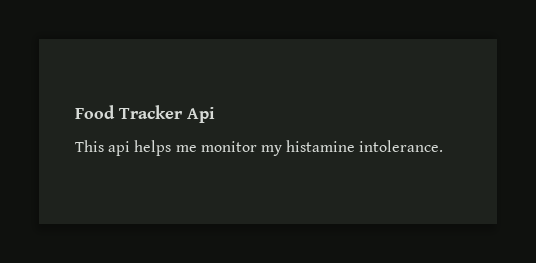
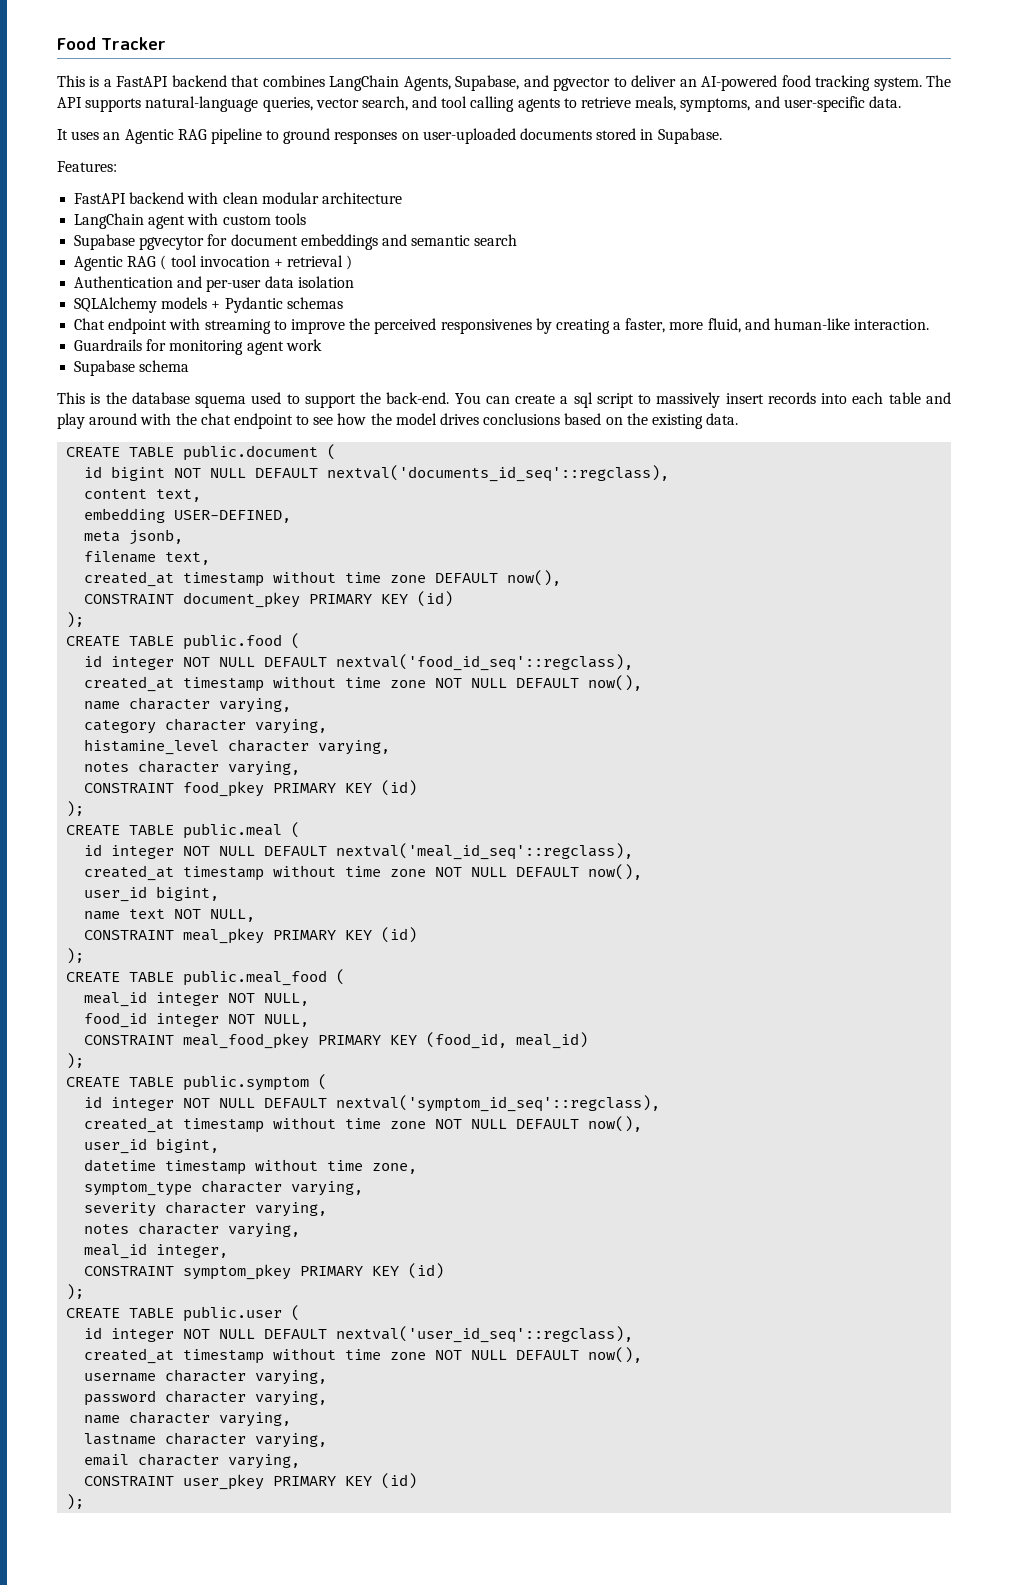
- Food Tracker Api
- This api helps me monitor my histamine intolerance.
+ Food Tracker
+ This is a FastAPI backend that combines LangChain Agents, Supabase, and pgvector to deliver an AI-powered food tracking system. The API supports natural-language queries, vector search, and tool calling agents to retrieve meals, symptoms, and user-specific data.
+ It uses an Agentic RAG pipeline to ground responses on user-uploaded documents stored in Supabase.
+ Features:
+ FastAPI backend with clean modular architecture
+ LangChain agent with custom tools
+ Supabase pgvecytor for document embeddings and semantic search
+ Agentic RAG ( tool invocation + retrieval )
+ Authentication and per-user data isolation
+ SQLAlchemy models + Pydantic schemas
+ Chat endpoint with streaming to improve the perceived responsivenes by creating a faster, more fluid, and human-like interaction.
+ Guardrails for monitoring agent work
+ Supabase schema
+ This is the database squema used to support the back-end. You can create a sql script to massively insert records into each table and play around with the chat endpoint to see how the model drives conclusions based on the existing data.
+ CREATE TABLE public.document (
+ id bigint NOT NULL DEFAULT nextval('documents_id_seq'::regclass),
+ content text,
+ embedding USER-DEFINED,
+ meta jsonb,
+ filename text,
+ created_at timestamp without time zone DEFAULT now(),
+ CONSTRAINT document_pkey PRIMARY KEY (id)
+ );
+ CREATE TABLE public.food (
+ id integer NOT NULL DEFAULT nextval('food_id_seq'::regclass),
+ created_at timestamp without time zone NOT NULL DEFAULT now(),
+ name character varying,
+ category character varying,
+ histamine_level character varying,
+ notes character varying,
+ CONSTRAINT food_pkey PRIMARY KEY (id)
+ );
+ CREATE TABLE public.meal (
+ id integer NOT NULL DEFAULT nextval('meal_id_seq'::regclass),
+ created_at timestamp without time zone NOT NULL DEFAULT now(),
+ user_id bigint,
+ name text NOT NULL,
+ CONSTRAINT meal_pkey PRIMARY KEY (id)
+ );
+ CREATE TABLE public.meal_food (
+ meal_id integer NOT NULL,
+ food_id integer NOT NULL,
+ CONSTRAINT meal_food_pkey PRIMARY KEY (food_id, meal_id)
+ );
+ CREATE TABLE public.symptom (
+ id integer NOT NULL DEFAULT nextval('symptom_id_seq'::regclass),
+ created_at timestamp without time zone NOT NULL DEFAULT now(),
+ user_id bigint,
+ datetime timestamp without time zone,
+ symptom_type character varying,
+ severity character varying,
+ notes character varying,
+ meal_id integer,
+ CONSTRAINT symptom_pkey PRIMARY KEY (id)
+ );
+ CREATE TABLE public.user (
+ id integer NOT NULL DEFAULT nextval('user_id_seq'::regclass),
+ created_at timestamp without time zone NOT NULL DEFAULT now(),
+ username character varying,
+ password character varying,
+ name character varying,
+ lastname character varying,
+ email character varying,
+ CONSTRAINT user_pkey PRIMARY KEY (id)
+ );

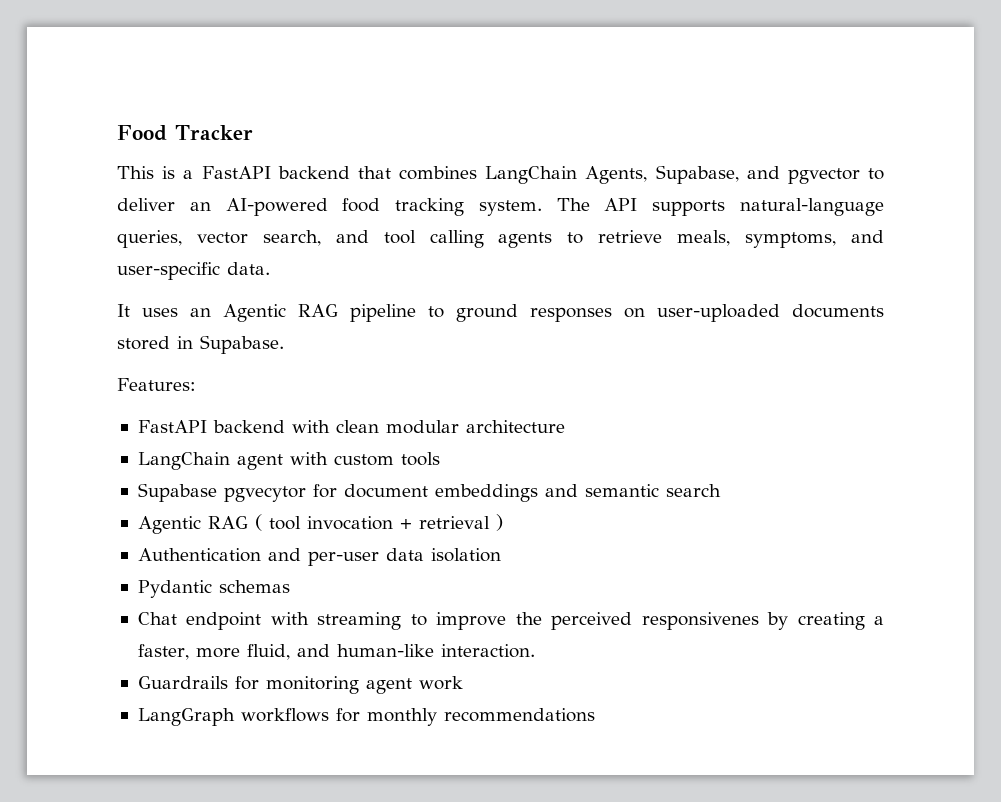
- SQLAlchemy models + Pydantic schemas
+ Pydantic schemas
- Supabase schema
- This is the database squema used to support the back-end. You can create a sql script to massively insert records into each table and play around with the chat endpoint to see how the model drives conclusions based on the existing data.
- CREATE TABLE public.document (
- id bigint NOT NULL DEFAULT nextval('documents_id_seq'::regclass),
- content text,
- embedding USER-DEFINED,
- meta jsonb,
- filename text,
- created_at timestamp without time zone DEFAULT now(),
- CONSTRAINT document_pkey PRIMARY KEY (id)
- );
- CREATE TABLE public.food (
- id integer NOT NULL DEFAULT nextval('food_id_seq'::regclass),
- created_at timestamp without time zone NOT NULL DEFAULT now(),
- name character varying,
- category character varying,
- histamine_level character varying,
- notes character varying,
- CONSTRAINT food_pkey PRIMARY KEY (id)
- );
- CREATE TABLE public.meal (
- id integer NOT NULL DEFAULT nextval('meal_id_seq'::regclass),
- created_at timestamp without time zone NOT NULL DEFAULT now(),
- user_id bigint,
- name text NOT NULL,
- CONSTRAINT meal_pkey PRIMARY KEY (id)
- );
- CREATE TABLE public.meal_food (
- meal_id integer NOT NULL,
- food_id integer NOT NULL,
- CONSTRAINT meal_food_pkey PRIMARY KEY (food_id, meal_id)
- );
- CREATE TABLE public.symptom (
- id integer NOT NULL DEFAULT nextval('symptom_id_seq'::regclass),
- created_at timestamp without time zone NOT NULL DEFAULT now(),
- user_id bigint,
- datetime timestamp without time zone,
- symptom_type character varying,
- severity character varying,
- notes character varying,
- meal_id integer,
- CONSTRAINT symptom_pkey PRIMARY KEY (id)
- );
- CREATE TABLE public.user (
- id integer NOT NULL DEFAULT nextval('user_id_seq'::regclass),
- created_at timestamp without time zone NOT NULL DEFAULT now(),
- username character varying,
- password character varying,
- name character varying,
- lastname character varying,
- email character varying,
- CONSTRAINT user_pkey PRIMARY KEY (id)
- );
+ LangGraph workflows for monthly recommendations

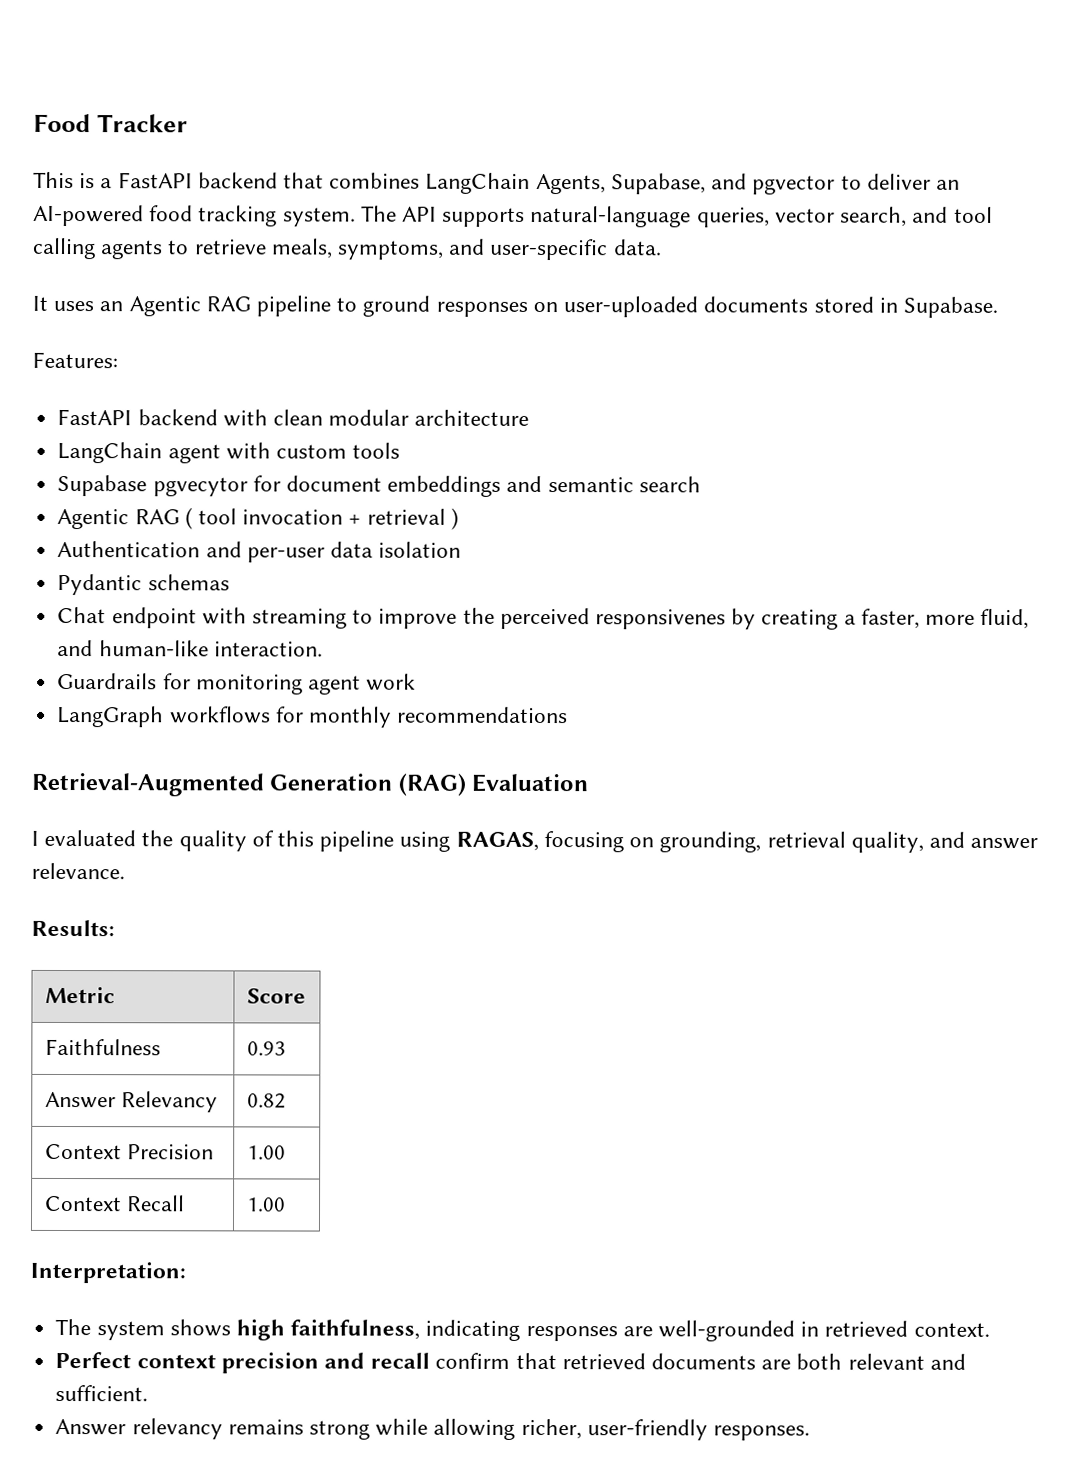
+ Retrieval-Augmented Generation (RAG) Evaluation
+ I evaluated the quality of this pipeline using RAGAS, focusing on grounding, retrieval quality, and answer relevance.
+ Results:
+ Metric | Score
+ Faithfulness | 0.93
+ Answer Relevancy | 0.82
+ Context Precision | 1.00
+ Context Recall | 1.00
+ Interpretation:
+ The system shows high faithfulness, indicating responses are well-grounded in retrieved context.
+ Perfect context precision and recall confirm that retrieved documents are both relevant and sufficient.
+ Answer relevancy remains strong while allowing richer, user-friendly responses.

